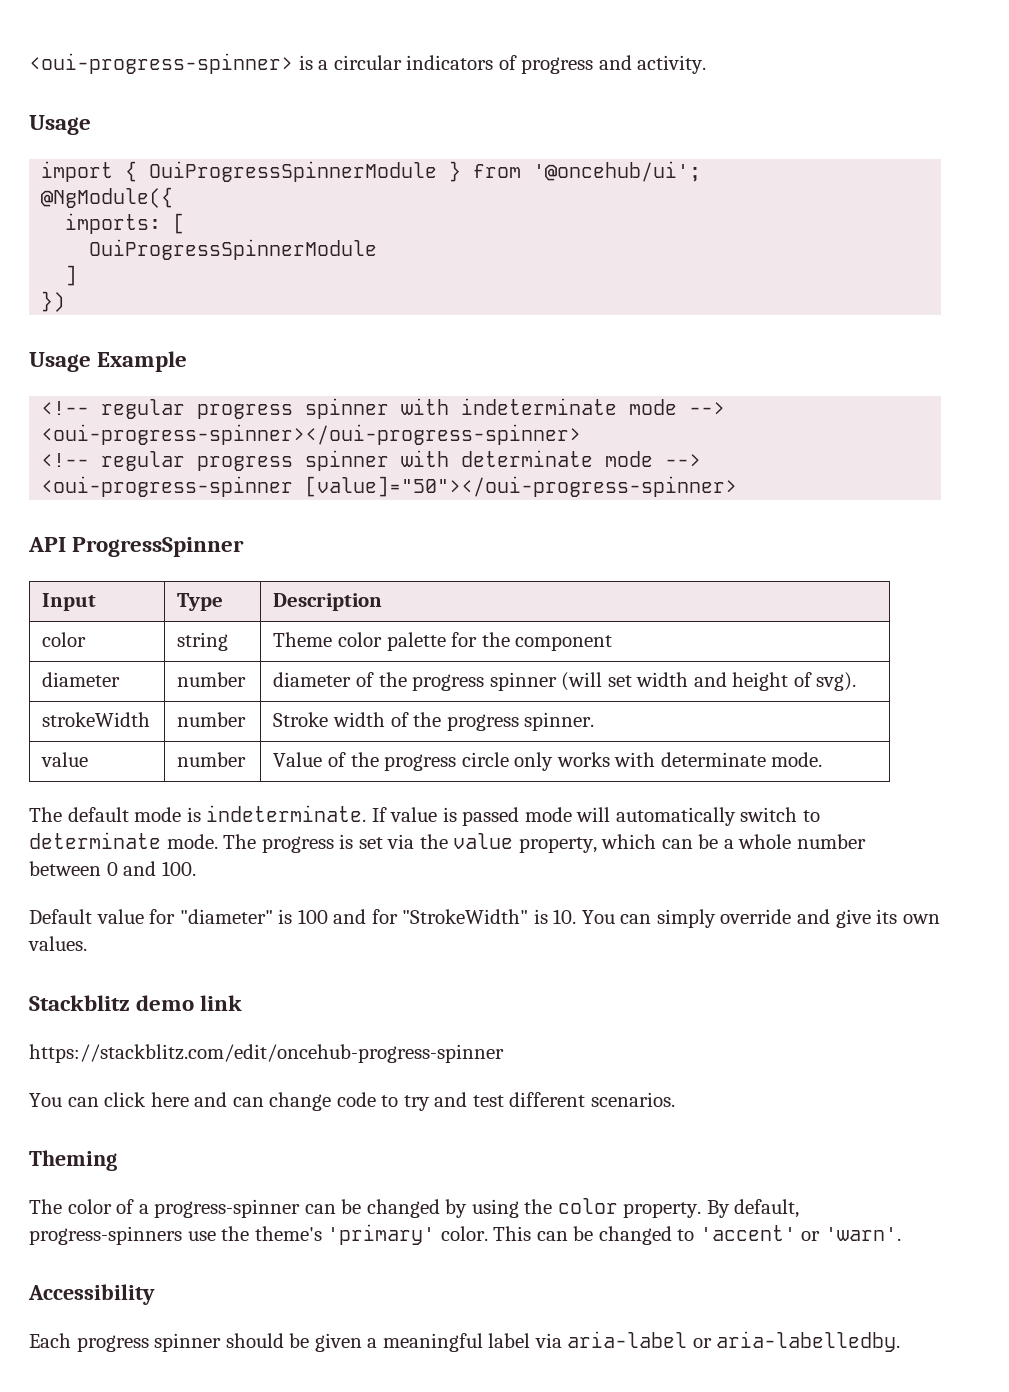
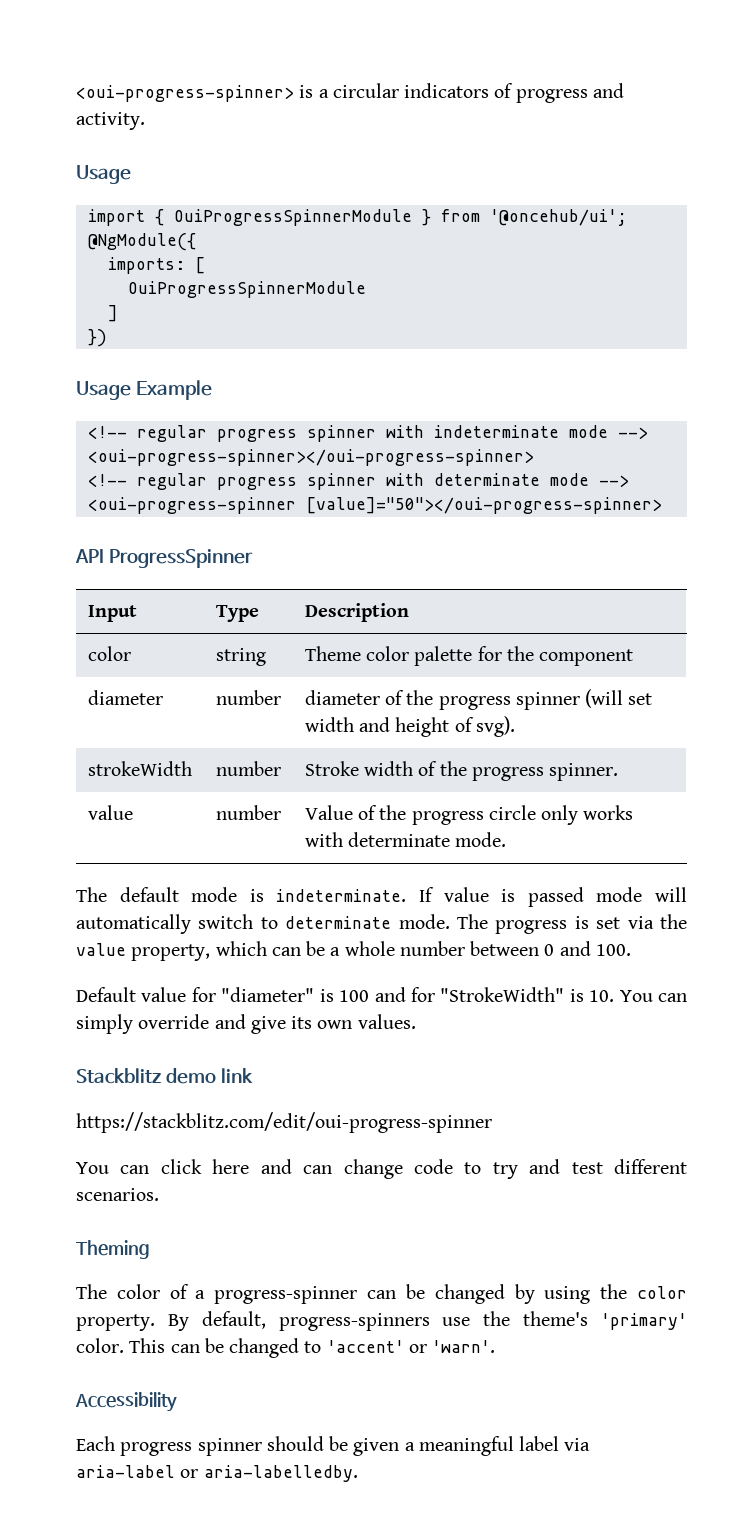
- https://stackblitz.com/edit/oncehub-progress-spinner
+ https://stackblitz.com/edit/oui-progress-spinner

